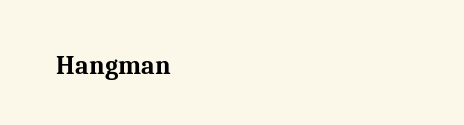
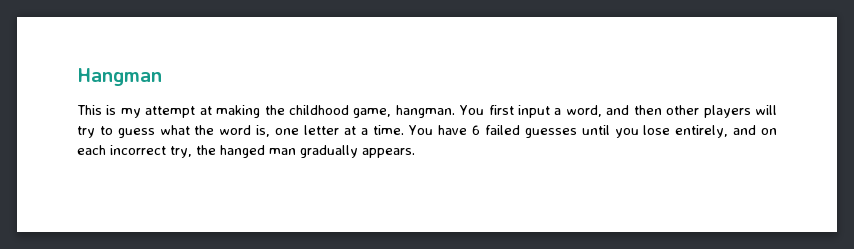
+ This is my attempt at making the childhood game, hangman. You first input a word, and then other players will try to guess what the word is, one letter at a time. You have 6 failed guesses until you lose entirely, and on each incorrect try, the hanged man gradually appears.

